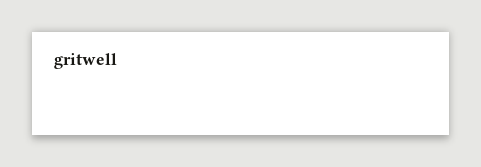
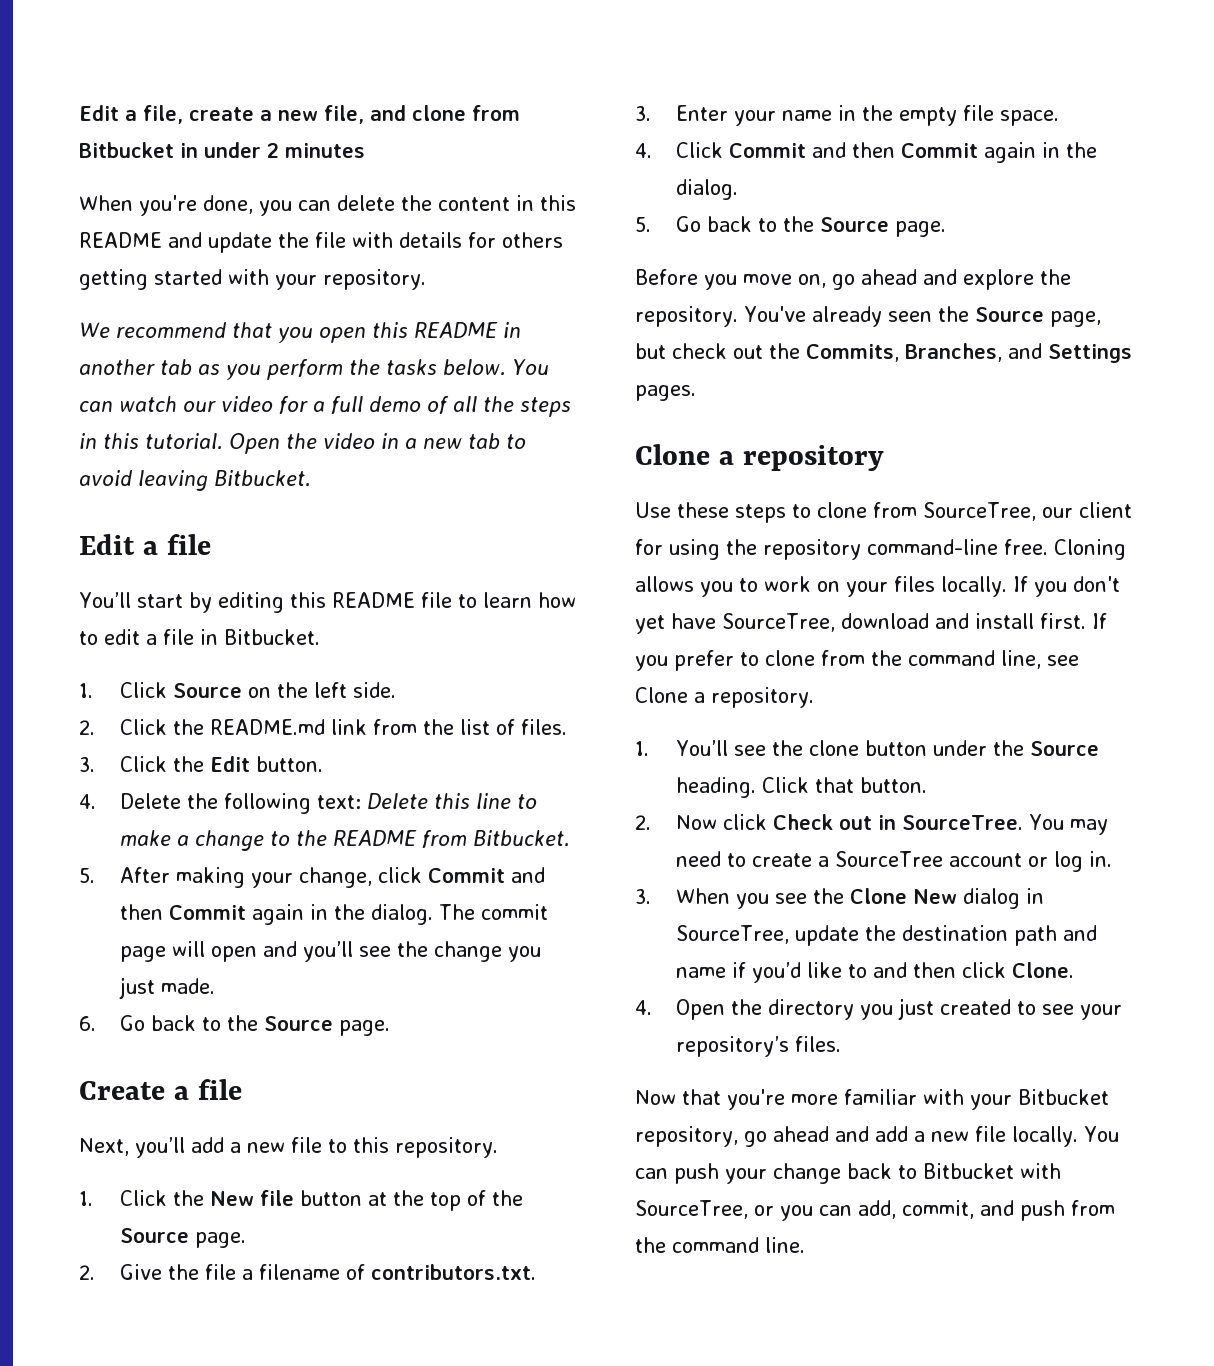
- gritwell
+ Edit a file, create a new file, and clone from Bitbucket in under 2 minutes
+ When you're done, you can delete the content in this README and update the file with details for others getting started with your repository.
+ We recommend that you open this README in another tab as you perform the tasks below. You can watch our video for a full demo of all the steps in this tutorial. Open the video in a new tab to avoid leaving Bitbucket.
+ Edit a file
+ You’ll start by editing this README file to learn how to edit a file in Bitbucket.
+ 1. Click Source on the left side.
+ 2. Click the README.md link from the list of files.
+ 3. Click the Edit button.
+ 4. Delete the following text: Delete this line to make a change to the README from Bitbucket.
+ 5. After making your change, click Commit and then Commit again in the dialog. The commit page will open and you’ll see the change you just made.
+ 6. Go back to the Source page.
+ Create a file
+ Next, you’ll add a new file to this repository.
+ 1. Click the New file button at the top of the Source page.
+ 2. Give the file a filename of contributors.txt.
+ 3. Enter your name in the empty file space.
+ 4. Click Commit and then Commit again in the dialog.
+ 5. Go back to the Source page.
+ Before you move on, go ahead and explore the repository. You've already seen the Source page, but check out the Commits, Branches, and Settings pages.
+ Clone a repository
+ Use these steps to clone from SourceTree, our client for using the repository command-line free. Cloning allows you to work on your files locally. If you don't yet have SourceTree, download and install first. If you prefer to clone from the command line, see Clone a repository.
+ 1. You’ll see the clone button under the Source heading. Click that button.
+ 2. Now click Check out in SourceTree. You may need to create a SourceTree account or log in.
+ 3. When you see the Clone New dialog in SourceTree, update the destination path and name if you’d like to and then click Clone.
+ 4. Open the directory you just created to see your repository’s files.
+ Now that you're more familiar with your Bitbucket repository, go ahead and add a new file locally. You can push your change back to Bitbucket with SourceTree, or you can add, commit, and push from the command line.

